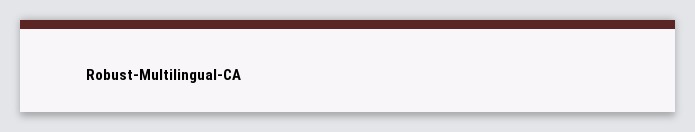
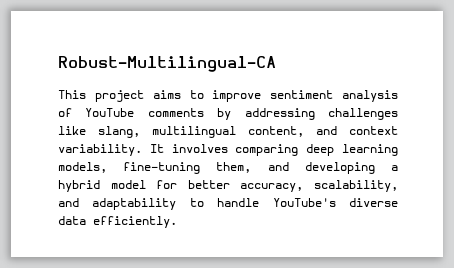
+ This project aims to improve sentiment analysis of YouTube comments by addressing challenges like slang, multilingual content, and context variability. It involves comparing deep learning models, fine-tuning them, and developing a hybrid model for better accuracy, scalability, and adaptability to handle YouTube's diverse data efficiently.

